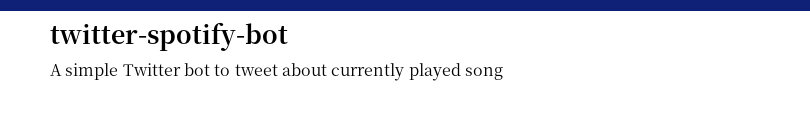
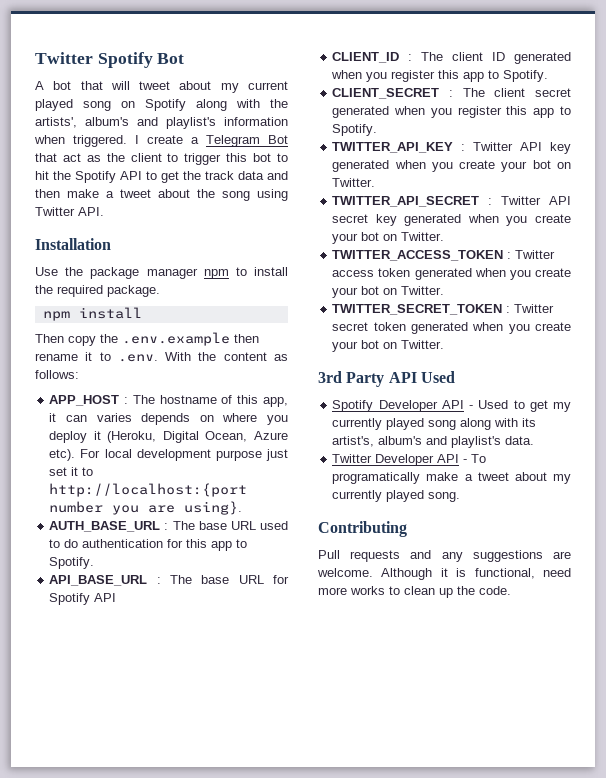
- twitter-spotify-bot
- A simple Twitter bot to tweet about currently played song
+ Twitter Spotify Bot
+ A bot that will tweet about my current played song on Spotify along with the artists', album's and playlist's information when triggered. I create a Telegram Bot that act as the client to trigger this bot to hit the Spotify API to get the track data and then make a tweet about the song using Twitter API.
+ Installation
+ Use the package manager npm to install the required package.
+ npm install
+ Then copy the .env.example then rename it to .env. With the content as follows:
+ APP_HOST : The hostname of this app, it can varies depends on where you deploy it (Heroku, Digital Ocean, Azure etc). For local development purpose just set it to http://localhost:{port number you are using}.
+ AUTH_BASE_URL : The base URL used to do authentication for this app to Spotify.
+ API_BASE_URL : The base URL for Spotify API
+ CLIENT_ID : The client ID generated when you register this app to Spotify.
+ CLIENT_SECRET : The client secret generated when you register this app to Spotify.
+ TWITTER_API_KEY : Twitter API key generated when you create your bot on Twitter.
+ TWITTER_API_SECRET : Twitter API secret key generated when you create your bot on Twitter.
+ TWITTER_ACCESS_TOKEN : Twitter access token generated when you create your bot on Twitter.
+ TWITTER_SECRET_TOKEN : Twitter secret token generated when you create your bot on Twitter.
+ 3rd Party API Used
+ Spotify Developer API - Used to get my currently played song along with its artist's, album's and playlist's data.
+ Twitter Developer API - To programatically make a tweet about my currently played song.
+ Contributing
+ Pull requests and any suggestions are welcome. Although it is functional, need more works to clean up the code.

